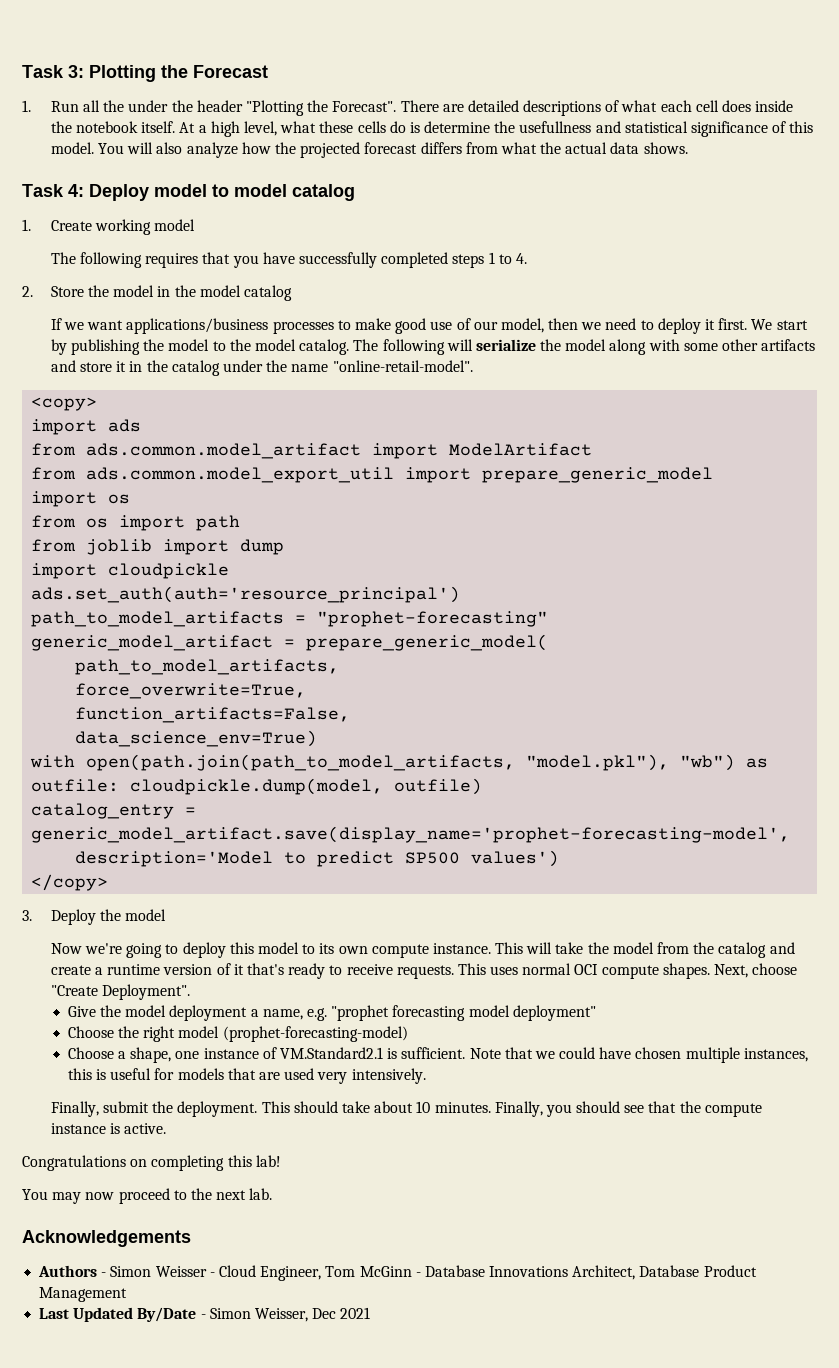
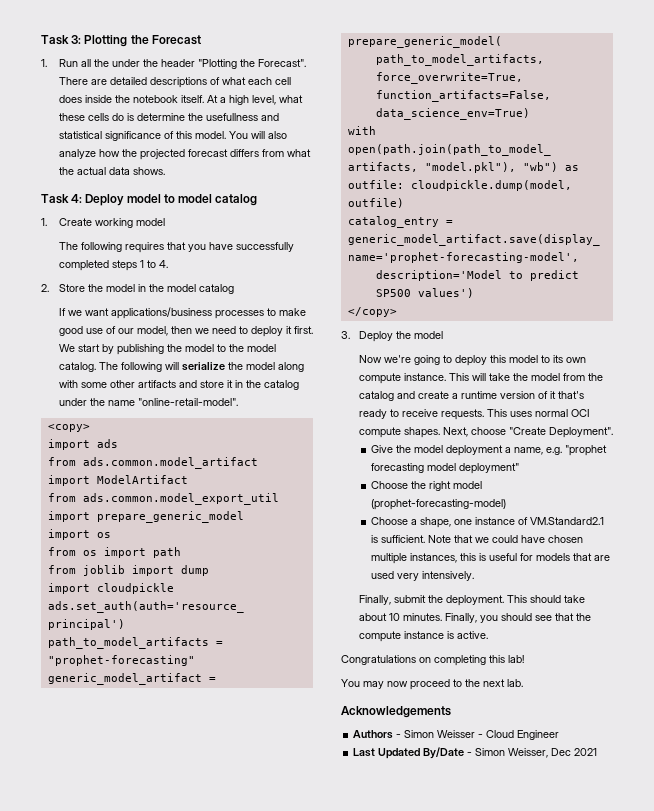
- Authors - Simon Weisser - Cloud Engineer, Tom McGinn - Database Innovations Architect, Database Product Management
+ Authors - Simon Weisser - Cloud Engineer

